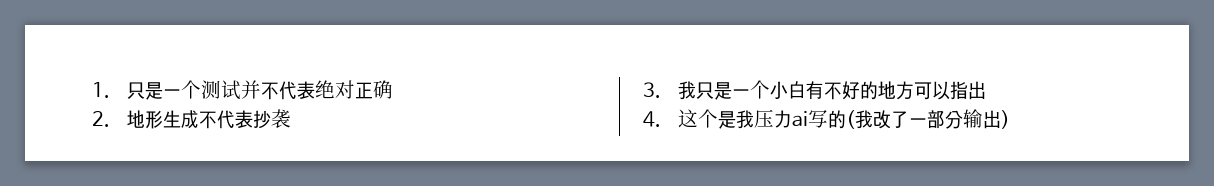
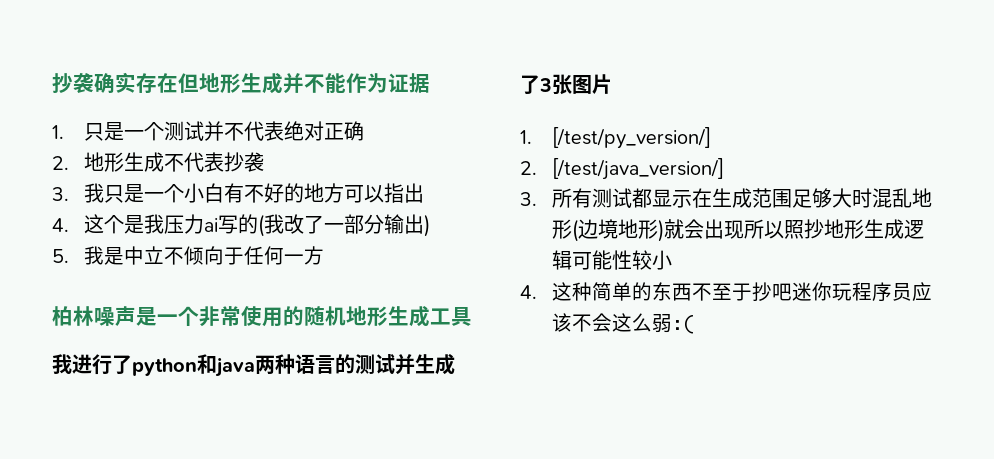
+ 抄袭确实存在但地形生成并不能作为证据
+ 5.我是中立不倾向于任何一方
+ 柏林噪声是一个非常使用的随机地形生成工具
+ 我进行了python和java两种语言的测试并生成了3张图片
+ 1. [/test/py_version/]
+ 2. [/test/java_version/]
+ 3.所有测试都显示在生成范围足够大时混乱地形(边境地形)就会出现所以照抄地形生成逻辑可能性较小
+ 4.这种简单的东西不至于抄吧迷你玩程序员应该不会这么弱:(

